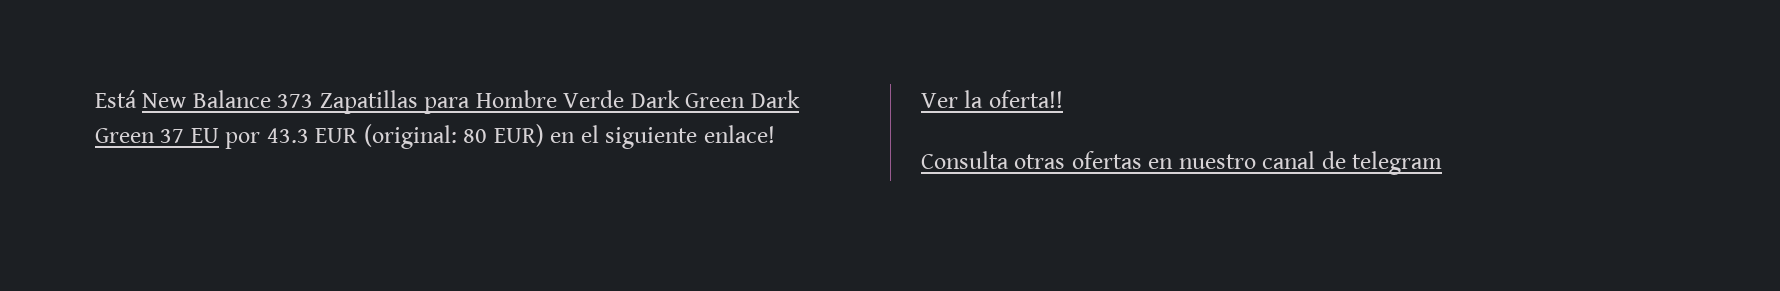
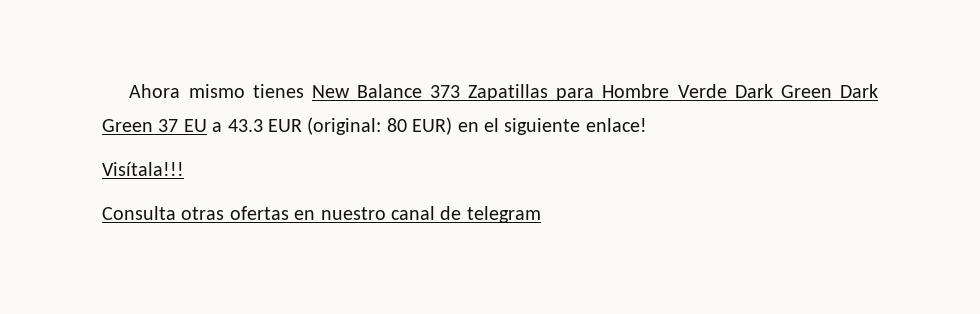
- Está New Balance 373 Zapatillas para Hombre Verde Dark Green Dark Green 37 EU por 43.3 EUR (original: 80 EUR) en el siguiente enlace!
+ Ahora mismo tienes New Balance 373 Zapatillas para Hombre Verde Dark Green Dark Green 37 EU a 43.3 EUR (original: 80 EUR) en el siguiente enlace!
- Ver la oferta!!
+ Visítala!!!

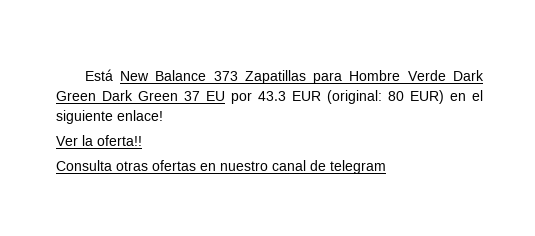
- Ahora mismo tienes New Balance 373 Zapatillas para Hombre Verde Dark Green Dark Green 37 EU a 43.3 EUR (original: 80 EUR) en el siguiente enlace!
+ Está New Balance 373 Zapatillas para Hombre Verde Dark Green Dark Green 37 EU por 43.3 EUR (original: 80 EUR) en el siguiente enlace!
- Visítala!!!
+ Ver la oferta!!

